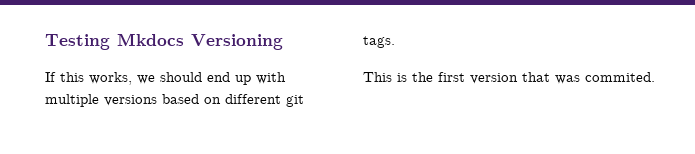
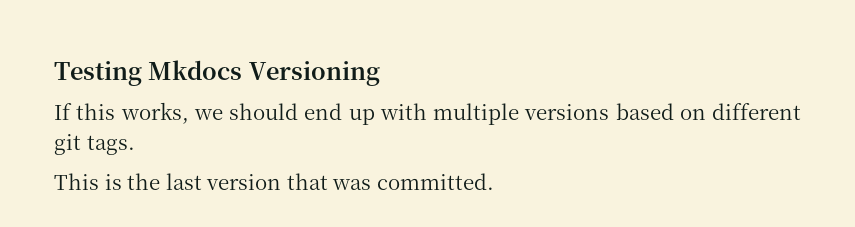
- This is the first version that was commited.
+ This is the last version that was committed.

